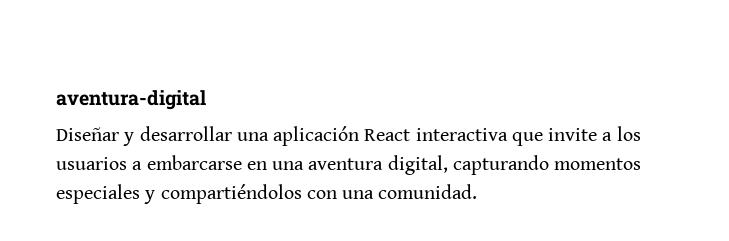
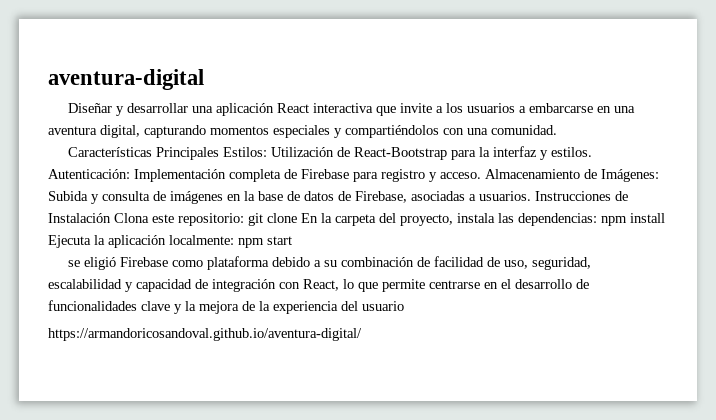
+ Características Principales Estilos: Utilización de React-Bootstrap para la interfaz y estilos. Autenticación: Implementación completa de Firebase para registro y acceso. Almacenamiento de Imágenes: Subida y consulta de imágenes en la base de datos de Firebase, asociadas a usuarios. Instrucciones de Instalación Clona este repositorio: git clone En la carpeta del proyecto, instala las dependencias: npm install Ejecuta la aplicación localmente: npm start
+ se eligió Firebase como plataforma debido a su combinación de facilidad de uso, seguridad, escalabilidad y capacidad de integración con React, lo que permite centrarse en el desarrollo de funcionalidades clave y la mejora de la experiencia del usuario
+ https://armandoricosandoval.github.io/aventura-digital/

